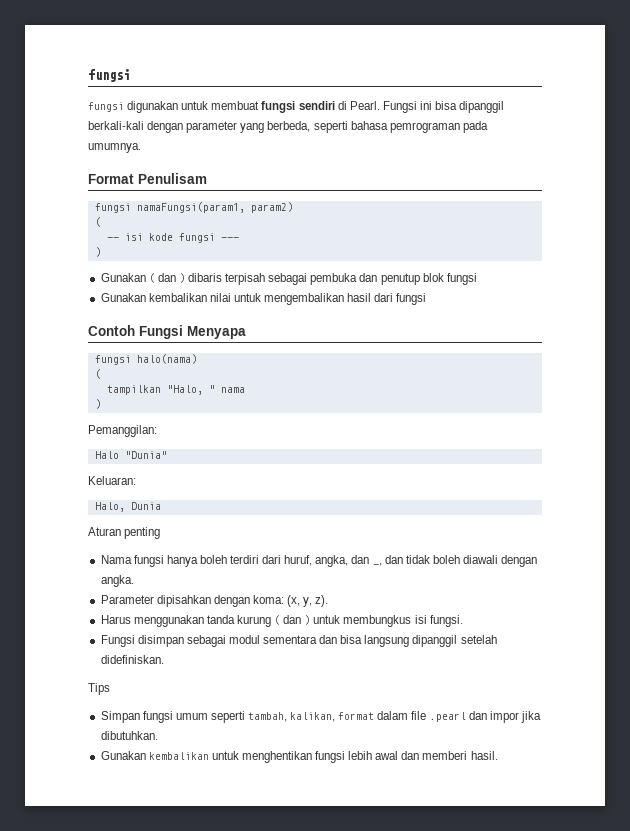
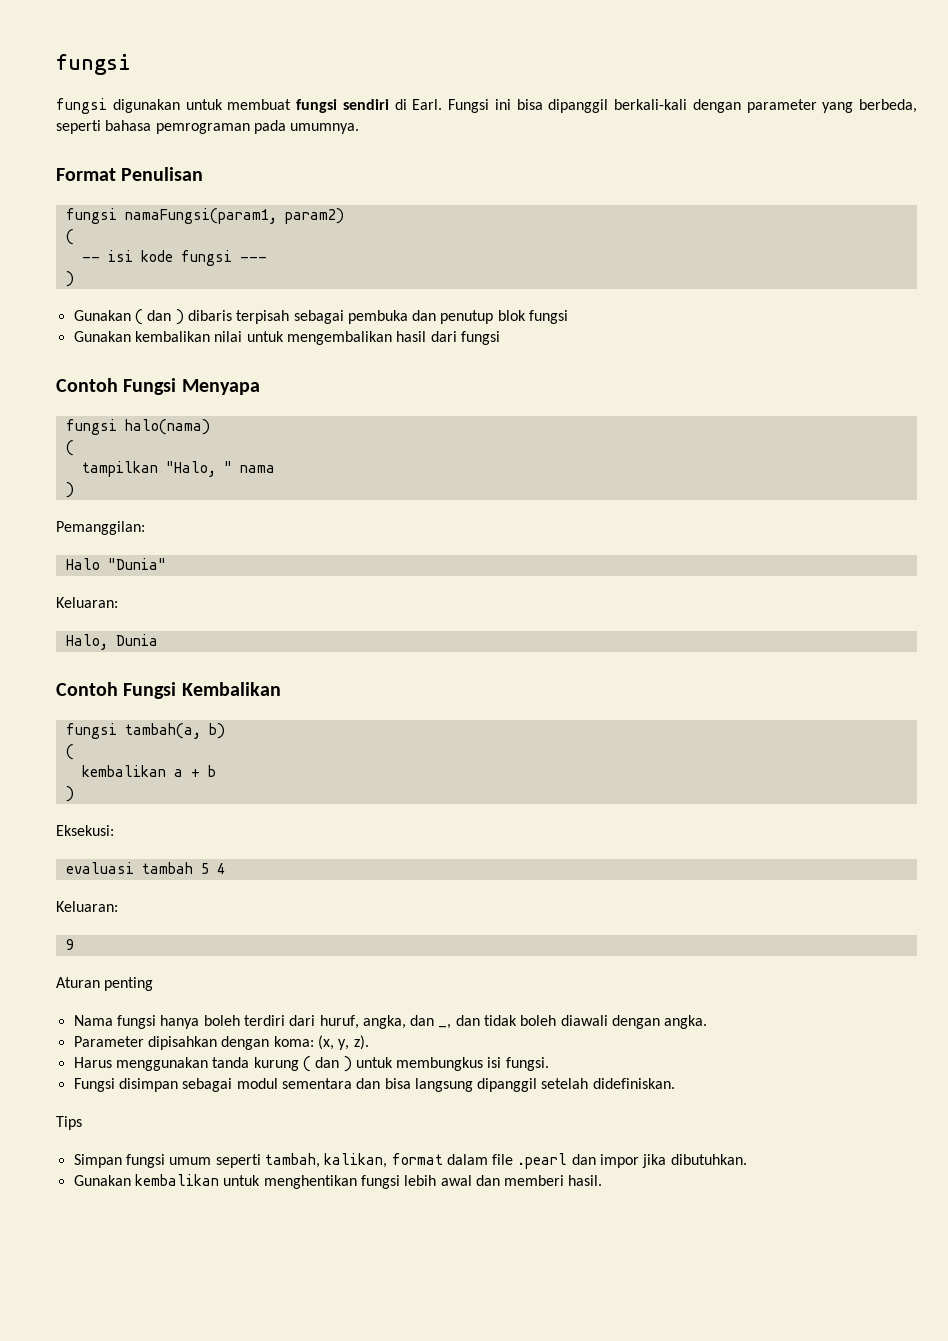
- fungsi digunakan untuk membuat fungsi sendiri di Pearl.
+ fungsi digunakan untuk membuat fungsi sendiri di Earl.
- Format Penulisam
+ Format Penulisan
+ Contoh Fungsi Kembalikan
+ fungsi tambah(a, b)
+ (
+ kembalikan a + b
+ )
+ Eksekusi:
+ evaluasi tambah 5 4
+ Keluaran:
+ 9

